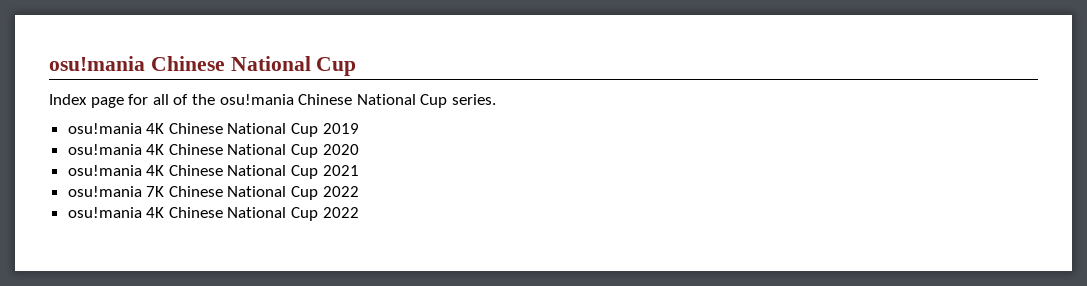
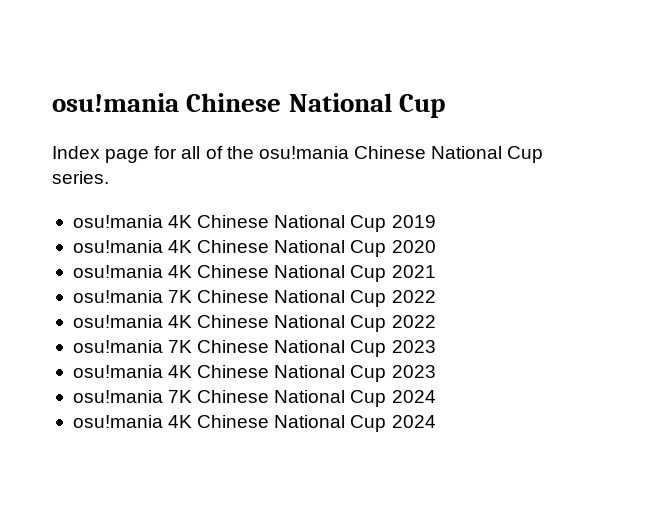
+ osu!mania 7K Chinese National Cup 2023
+ osu!mania 4K Chinese National Cup 2023
+ osu!mania 7K Chinese National Cup 2024
+ osu!mania 4K Chinese National Cup 2024

